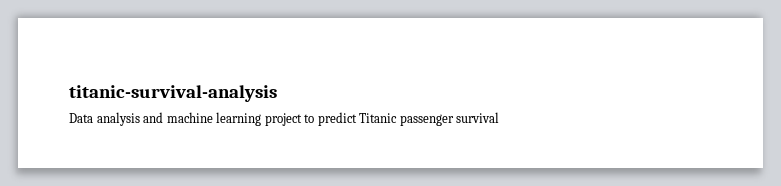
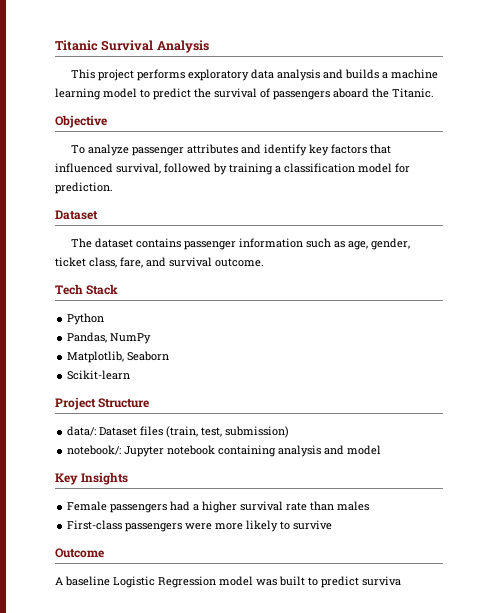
- titanic-survival-analysis
- Data analysis and machine learning project to predict Titanic passenger survival
+ Titanic Survival Analysis
+ This project performs exploratory data analysis and builds a machine learning model to predict the survival of passengers aboard the Titanic.
+ Objective
+ To analyze passenger attributes and identify key factors that influenced survival, followed by training a classification model for prediction.
+ Dataset
+ The dataset contains passenger information such as age, gender, ticket class, fare, and survival outcome.
+ Tech Stack
+ Python
+ Pandas, NumPy
+ Matplotlib, Seaborn
+ Scikit-learn
+ Project Structure
+ data/: Dataset files (train, test, submission)
+ notebook/: Jupyter notebook containing analysis and model
+ Key Insights
+ Female passengers had a higher survival rate than males
+ First-class passengers were more likely to survive
+ Outcome
+ A baseline Logistic Regression model was built to predict surviva

